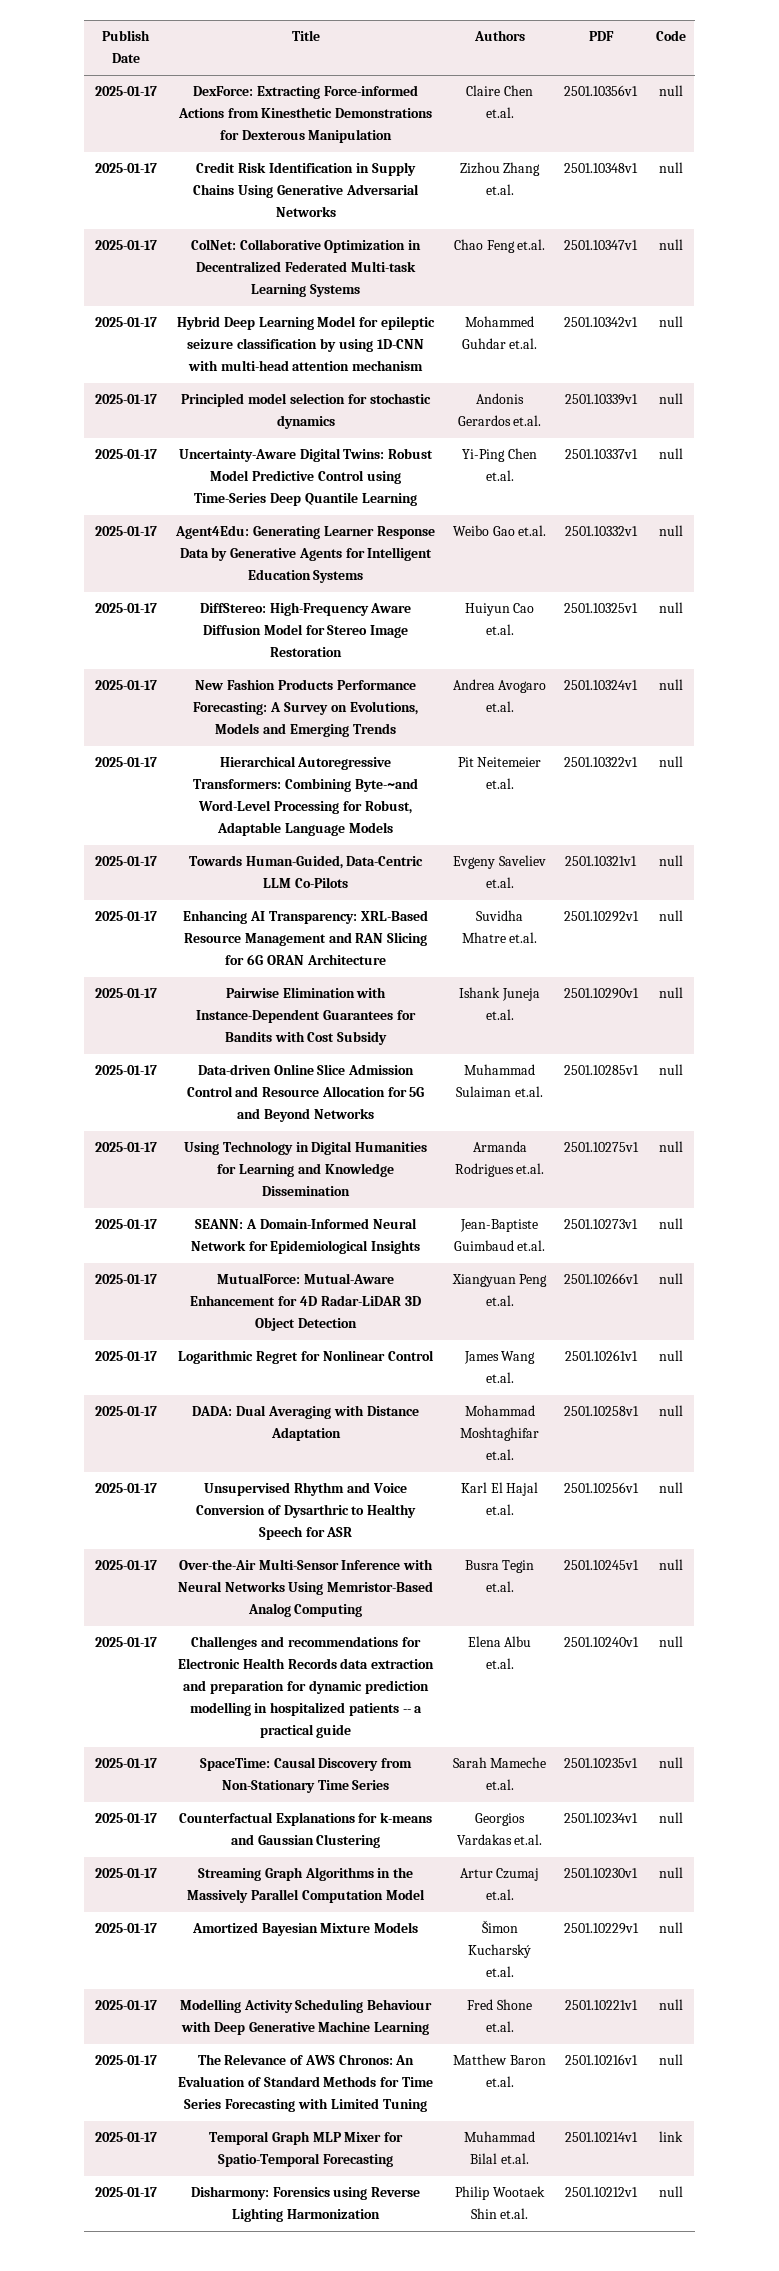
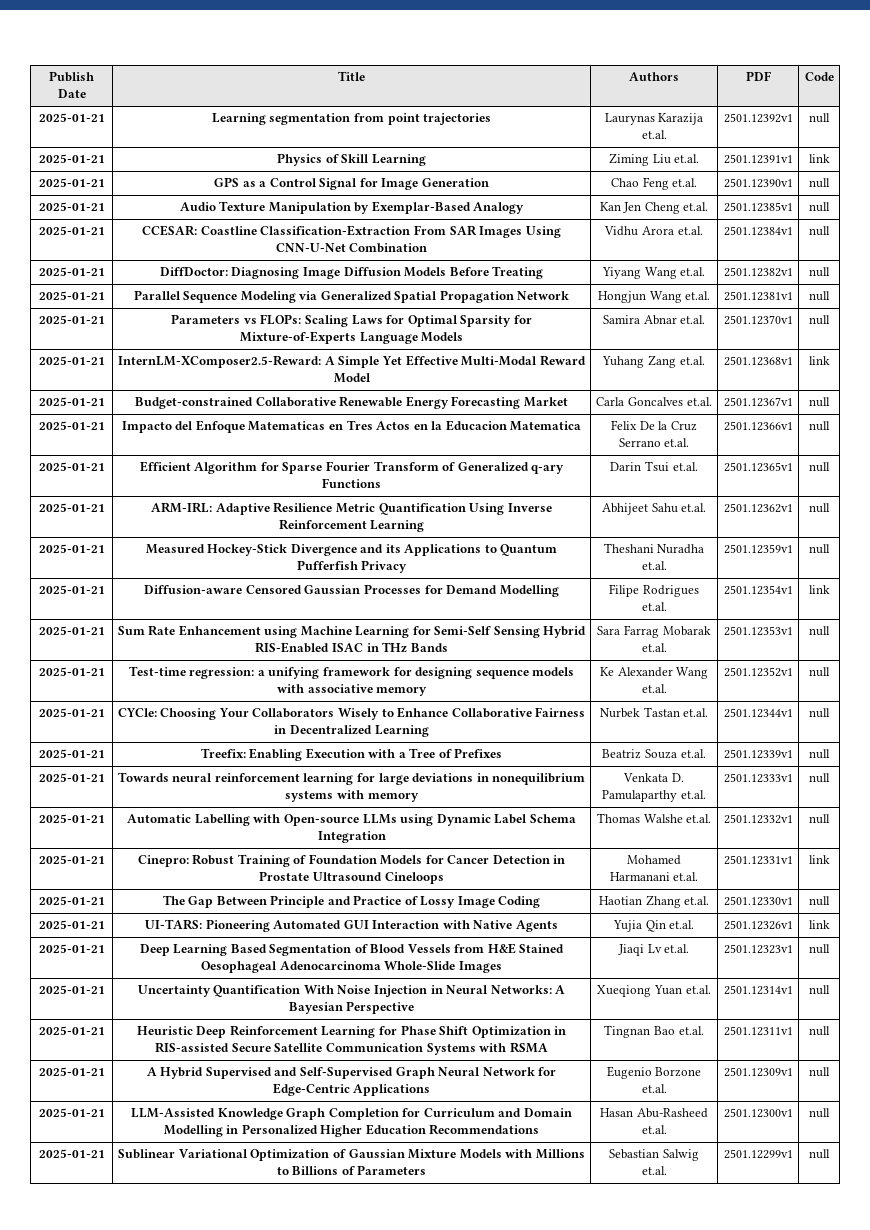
- 2025-01-17 | DexForce: Extracting Force-informed Actions from Kinesthetic Demonstrations for Dexterous Manipulation | Claire Chen et.al. | 2501.10356v1 | null
- 2025-01-17 | Credit Risk Identification in Supply Chains Using Generative Adversarial Networks | Zizhou Zhang et.al. | 2501.10348v1 | null
- 2025-01-17 | ColNet: Collaborative Optimization in Decentralized Federated Multi-task Learning Systems | Chao Feng et.al. | 2501.10347v1 | null
- 2025-01-17 | Hybrid Deep Learning Model for epileptic seizure classification by using 1D-CNN with multi-head attention mechanism | Mohammed Guhdar et.al. | 2501.10342v1 | null
- 2025-01-17 | Principled model selection for stochastic dynamics | Andonis Gerardos et.al. | 2501.10339v1 | null
- 2025-01-17 | Uncertainty-Aware Digital Twins: Robust Model Predictive Control using Time-Series Deep Quantile Learning | Yi-Ping Chen et.al. | 2501.10337v1 | null
- 2025-01-17 | Agent4Edu: Generating Learner Response Data by Generative Agents for Intelligent Education Systems | Weibo Gao et.al. | 2501.10332v1 | null
- 2025-01-17 | DiffStereo: High-Frequency Aware Diffusion Model for Stereo Image Restoration | Huiyun Cao et.al. | 2501.10325v1 | null
- 2025-01-17 | New Fashion Products Performance Forecasting: A Survey on Evolutions, Models and Emerging Trends | Andrea Avogaro et.al. | 2501.10324v1 | null
- 2025-01-17 | Hierarchical Autoregressive Transformers: Combining Byte-~and Word-Level Processing for Robust, Adaptable Language Models | Pit Neitemeier et.al. | 2501.10322v1 | null
- 2025-01-17 | Towards Human-Guided, Data-Centric LLM Co-Pilots | Evgeny Saveliev et.al. | 2501.10321v1 | null
- 2025-01-17 | Enhancing AI Transparency: XRL-Based Resource Management and RAN Slicing for 6G ORAN Architecture | Suvidha Mhatre et.al. | 2501.10292v1 | null
- 2025-01-17 | Pairwise Elimination with Instance-Dependent Guarantees for Bandits with Cost Subsidy | Ishank Juneja et.al. | 2501.10290v1 | null
- 2025-01-17 | Data-driven Online Slice Admission Control and Resource Allocation for 5G and Beyond Networks | Muhammad Sulaiman et.al. | 2501.10285v1 | null
- 2025-01-17 | Using Technology in Digital Humanities for Learning and Knowledge Dissemination | Armanda Rodrigues et.al. | 2501.10275v1 | null
- 2025-01-17 | SEANN: A Domain-Informed Neural Network for Epidemiological Insights | Jean-Baptiste Guimbaud et.al. | 2501.10273v1 | null
- 2025-01-17 | MutualForce: Mutual-Aware Enhancement for 4D Radar-LiDAR 3D Object Detection | Xiangyuan Peng et.al. | 2501.10266v1 | null
- 2025-01-17 | Logarithmic Regret for Nonlinear Control | James Wang et.al. | 2501.10261v1 | null
- 2025-01-17 | DADA: Dual Averaging with Distance Adaptation | Mohammad Moshtaghifar et.al. | 2501.10258v1 | null
- 2025-01-17 | Unsupervised Rhythm and Voice Conversion of Dysarthric to Healthy Speech for ASR | Karl El Hajal et.al. | 2501.10256v1 | null
- 2025-01-17 | Over-the-Air Multi-Sensor Inference with Neural Networks Using Memristor-Based Analog Computing | Busra Tegin et.al. | 2501.10245v1 | null
- 2025-01-17 | Challenges and recommendations for Electronic Health Records data extraction and preparation for dynamic prediction modelling in hospitalized patients -- a practical guide | Elena Albu et.al. | 2501.10240v1 | null
- 2025-01-17 | SpaceTime: Causal Discovery from Non-Stationary Time Series | Sarah Mameche et.al. | 2501.10235v1 | null
- 2025-01-17 | Counterfactual Explanations for k-means and Gaussian Clustering | Georgios Vardakas et.al. | 2501.10234v1 | null
- 2025-01-17 | Streaming Graph Algorithms in the Massively Parallel Computation Model | Artur Czumaj et.al. | 2501.10230v1 | null
- 2025-01-17 | Amortized Bayesian Mixture Models | Šimon Kucharský et.al. | 2501.10229v1 | null
- 2025-01-17 | Modelling Activity Scheduling Behaviour with Deep Generative Machine Learning | Fred Shone et.al. | 2501.10221v1 | null
- 2025-01-17 | The Relevance of AWS Chronos: An Evaluation of Standard Methods for Time Series Forecasting with Limited Tuning | Matthew Baron et.al. | 2501.10216v1 | null
- 2025-01-17 | Temporal Graph MLP Mixer for Spatio-Temporal Forecasting | Muhammad Bilal et.al. | 2501.10214v1 | link
- 2025-01-17 | Disharmony: Forensics using Reverse Lighting Harmonization | Philip Wootaek Shin et.al. | 2501.10212v1 | null
+ 2025-01-21 | Learning segmentation from point trajectories | Laurynas Karazija et.al. | 2501.12392v1 | null
+ 2025-01-21 | Physics of Skill Learning | Ziming Liu et.al. | 2501.12391v1 | link
+ 2025-01-21 | GPS as a Control Signal for Image Generation | Chao Feng et.al. | 2501.12390v1 | null
+ 2025-01-21 | Audio Texture Manipulation by Exemplar-Based Analogy | Kan Jen Cheng et.al. | 2501.12385v1 | null
+ 2025-01-21 | CCESAR: Coastline Classification-Extraction From SAR Images Using CNN-U-Net Combination | Vidhu Arora et.al. | 2501.12384v1 | null
+ 2025-01-21 | DiffDoctor: Diagnosing Image Diffusion Models Before Treating | Yiyang Wang et.al. | 2501.12382v1 | null
+ 2025-01-21 | Parallel Sequence Modeling via Generalized Spatial Propagation Network | Hongjun Wang et.al. | 2501.12381v1 | null
+ 2025-01-21 | Parameters vs FLOPs: Scaling Laws for Optimal Sparsity for Mixture-of-Experts Language Models | Samira Abnar et.al. | 2501.12370v1 | null
+ 2025-01-21 | InternLM-XComposer2.5-Reward: A Simple Yet Effective Multi-Modal Reward Model | Yuhang Zang et.al. | 2501.12368v1 | link
+ 2025-01-21 | Budget-constrained Collaborative Renewable Energy Forecasting Market | Carla Goncalves et.al. | 2501.12367v1 | null
+ 2025-01-21 | Impacto del Enfoque Matematicas en Tres Actos en la Educacion Matematica | Felix De la Cruz Serrano et.al. | 2501.12366v1 | null
+ 2025-01-21 | Efficient Algorithm for Sparse Fourier Transform of Generalized q-ary Functions | Darin Tsui et.al. | 2501.12365v1 | null
+ 2025-01-21 | ARM-IRL: Adaptive Resilience Metric Quantification Using Inverse Reinforcement Learning | Abhijeet Sahu et.al. | 2501.12362v1 | null
+ 2025-01-21 | Measured Hockey-Stick Divergence and its Applications to Quantum Pufferfish Privacy | Theshani Nuradha et.al. | 2501.12359v1 | null
+ 2025-01-21 | Diffusion-aware Censored Gaussian Processes for Demand Modelling | Filipe Rodrigues et.al. | 2501.12354v1 | link
+ 2025-01-21 | Sum Rate Enhancement using Machine Learning for Semi-Self Sensing Hybrid RIS-Enabled ISAC in THz Bands | Sara Farrag Mobarak et.al. | 2501.12353v1 | null
+ 2025-01-21 | Test-time regression: a unifying framework for designing sequence models with associative memory | Ke Alexander Wang et.al. | 2501.12352v1 | null
+ 2025-01-21 | CYCle: Choosing Your Collaborators Wisely to Enhance Collaborative Fairness in Decentralized Learning | Nurbek Tastan et.al. | 2501.12344v1 | null
+ 2025-01-21 | Treefix: Enabling Execution with a Tree of Prefixes | Beatriz Souza et.al. | 2501.12339v1 | null
+ 2025-01-21 | Towards neural reinforcement learning for large deviations in nonequilibrium systems with memory | Venkata D. Pamulaparthy et.al. | 2501.12333v1 | null
+ 2025-01-21 | Automatic Labelling with Open-source LLMs using Dynamic Label Schema Integration | Thomas Walshe et.al. | 2501.12332v1 | null
+ 2025-01-21 | Cinepro: Robust Training of Foundation Models for Cancer Detection in Prostate Ultrasound Cineloops | Mohamed Harmanani et.al. | 2501.12331v1 | link
+ 2025-01-21 | The Gap Between Principle and Practice of Lossy Image Coding | Haotian Zhang et.al. | 2501.12330v1 | null
+ 2025-01-21 | UI-TARS: Pioneering Automated GUI Interaction with Native Agents | Yujia Qin et.al. | 2501.12326v1 | link
+ 2025-01-21 | Deep Learning Based Segmentation of Blood Vessels from H&E Stained Oesophageal Adenocarcinoma Whole-Slide Images | Jiaqi Lv et.al. | 2501.12323v1 | null
+ 2025-01-21 | Uncertainty Quantification With Noise Injection in Neural Networks: A Bayesian Perspective | Xueqiong Yuan et.al. | 2501.12314v1 | null
+ 2025-01-21 | Heuristic Deep Reinforcement Learning for Phase Shift Optimization in RIS-assisted Secure Satellite Communication Systems with RSMA | Tingnan Bao et.al. | 2501.12311v1 | null
+ 2025-01-21 | A Hybrid Supervised and Self-Supervised Graph Neural Network for Edge-Centric Applications | Eugenio Borzone et.al. | 2501.12309v1 | null
+ 2025-01-21 | LLM-Assisted Knowledge Graph Completion for Curriculum and Domain Modelling in Personalized Higher Education Recommendations | Hasan Abu-Rasheed et.al. | 2501.12300v1 | null
+ 2025-01-21 | Sublinear Variational Optimization of Gaussian Mixture Models with Millions to Billions of Parameters | Sebastian Salwig et.al. | 2501.12299v1 | null

